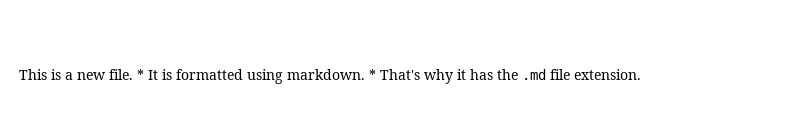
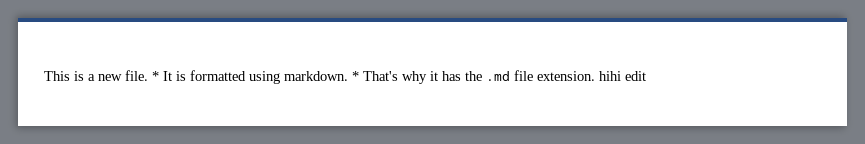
- * That's why it has the .md file extension.
+ * That's why it has the .md file extension. hihi edit

